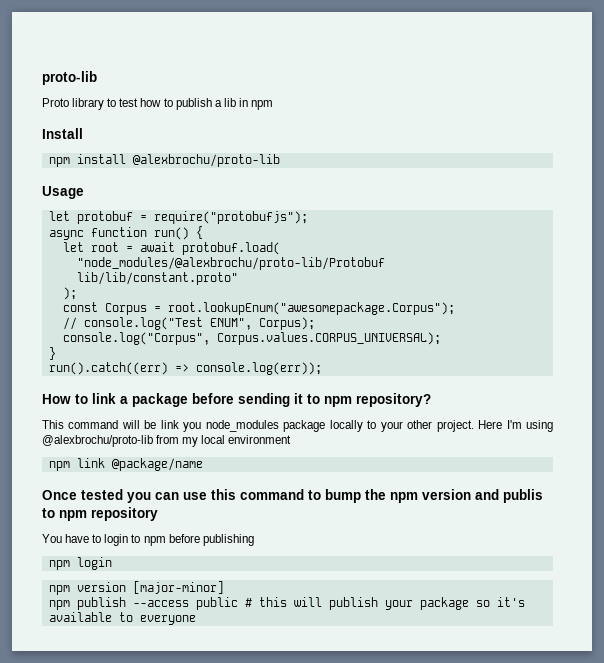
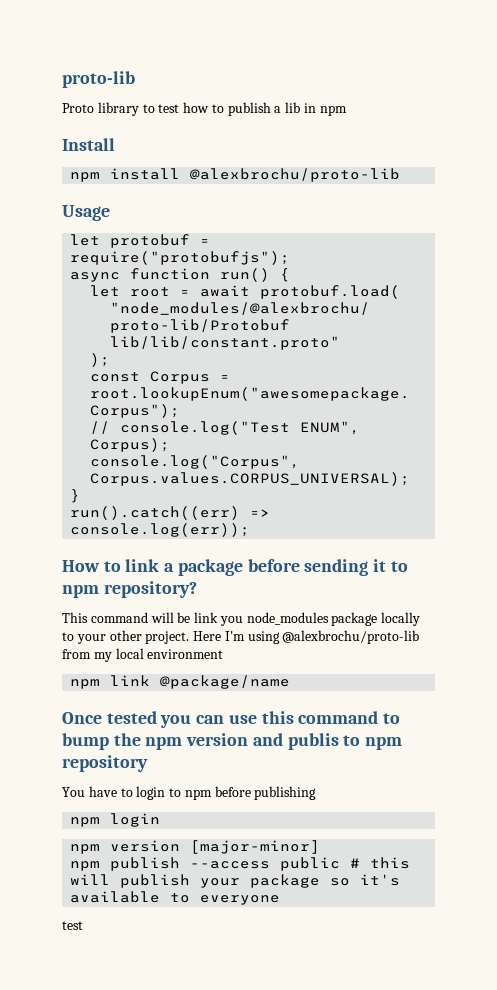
  npm publish --access public # this will publish your package so it's available to everyone
+ test

